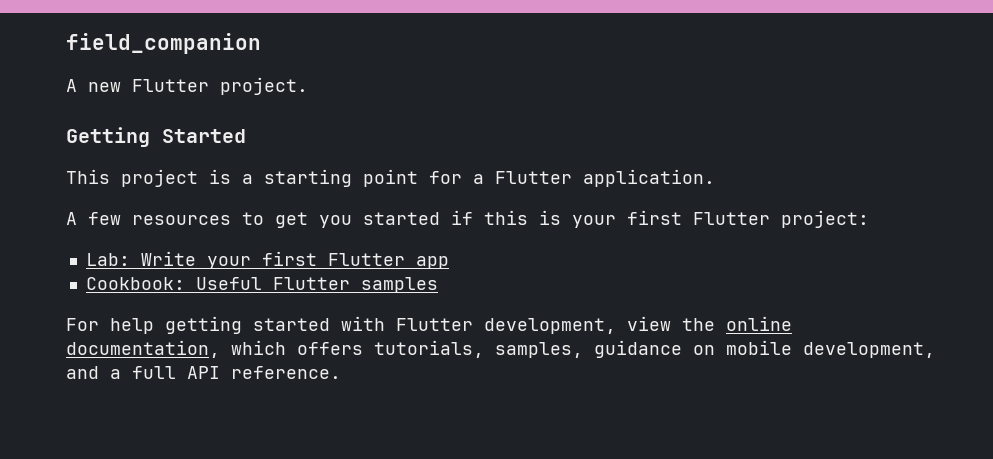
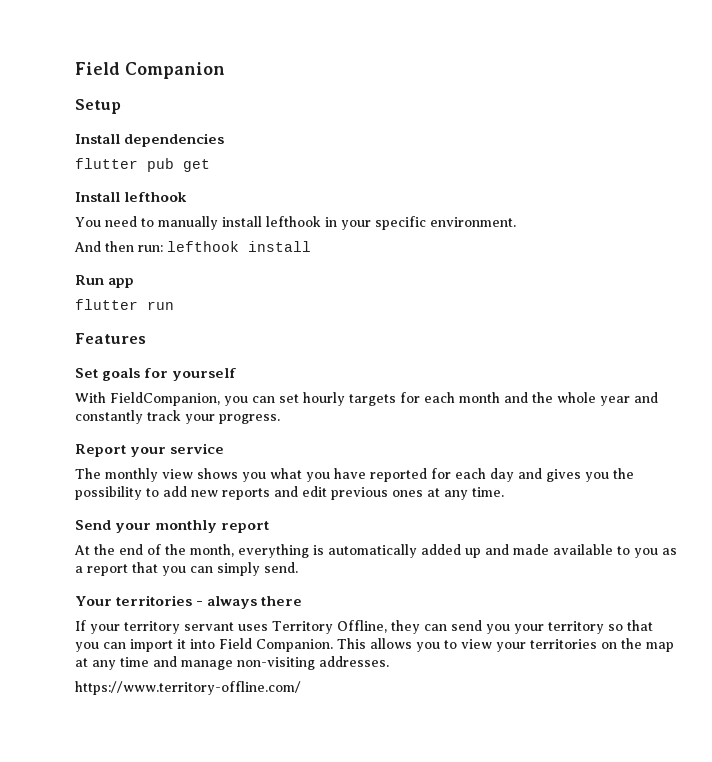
- field_companion
- A new Flutter project.
- Getting Started
- This project is a starting point for a Flutter application.
- A few resources to get you started if this is your first Flutter project:
- Lab: Write your first Flutter app
- Cookbook: Useful Flutter samples
- For help getting started with Flutter development, view the online documentation, which offers tutorials, samples, guidance on mobile development, and a full API reference.
+ Field Companion
+ Setup
+ Install dependencies
+ flutter pub get
+ Install lefthook
+ You need to manually install lefthook in your specific environment.
+ And then run: lefthook install
+ Run app
+ flutter run
+ Features
+ Set goals for yourself
+ With FieldCompanion, you can set hourly targets for each month and the whole year and constantly track your progress.
+ Report your service
+ The monthly view shows you what you have reported for each day and gives you the possibility to add new reports and edit previous ones at any time.
+ Send your monthly report
+ At the end of the month, everything is automatically added up and made available to you as a report that you can simply send.
+ Your territories - always there
+ If your territory servant uses Territory Offline, they can send you your territory so that you can import it into Field Companion. This allows you to view your territories on the map at any time and manage non-visiting addresses.
+ https://www.territory-offline.com/

